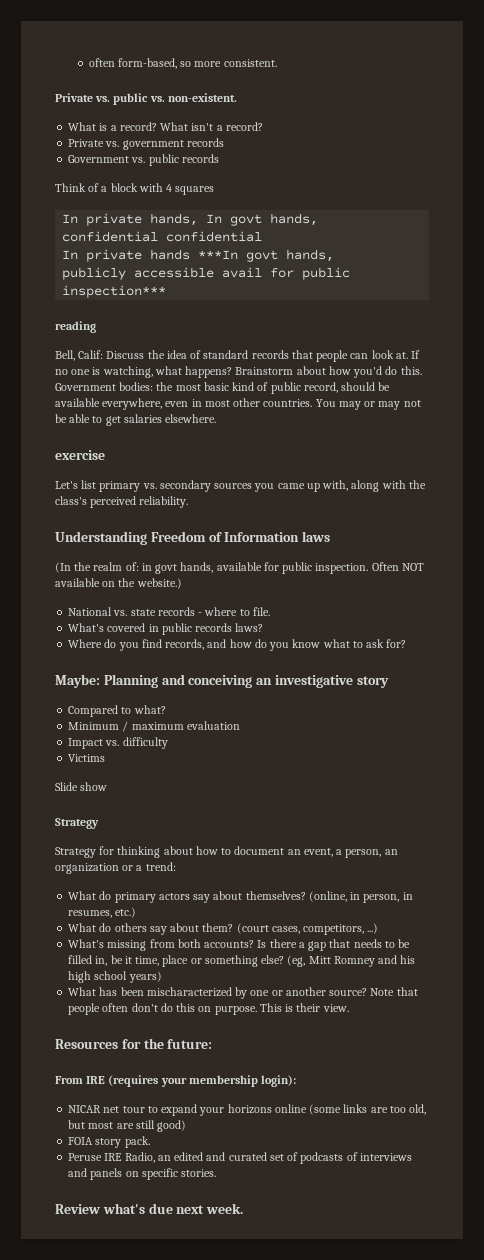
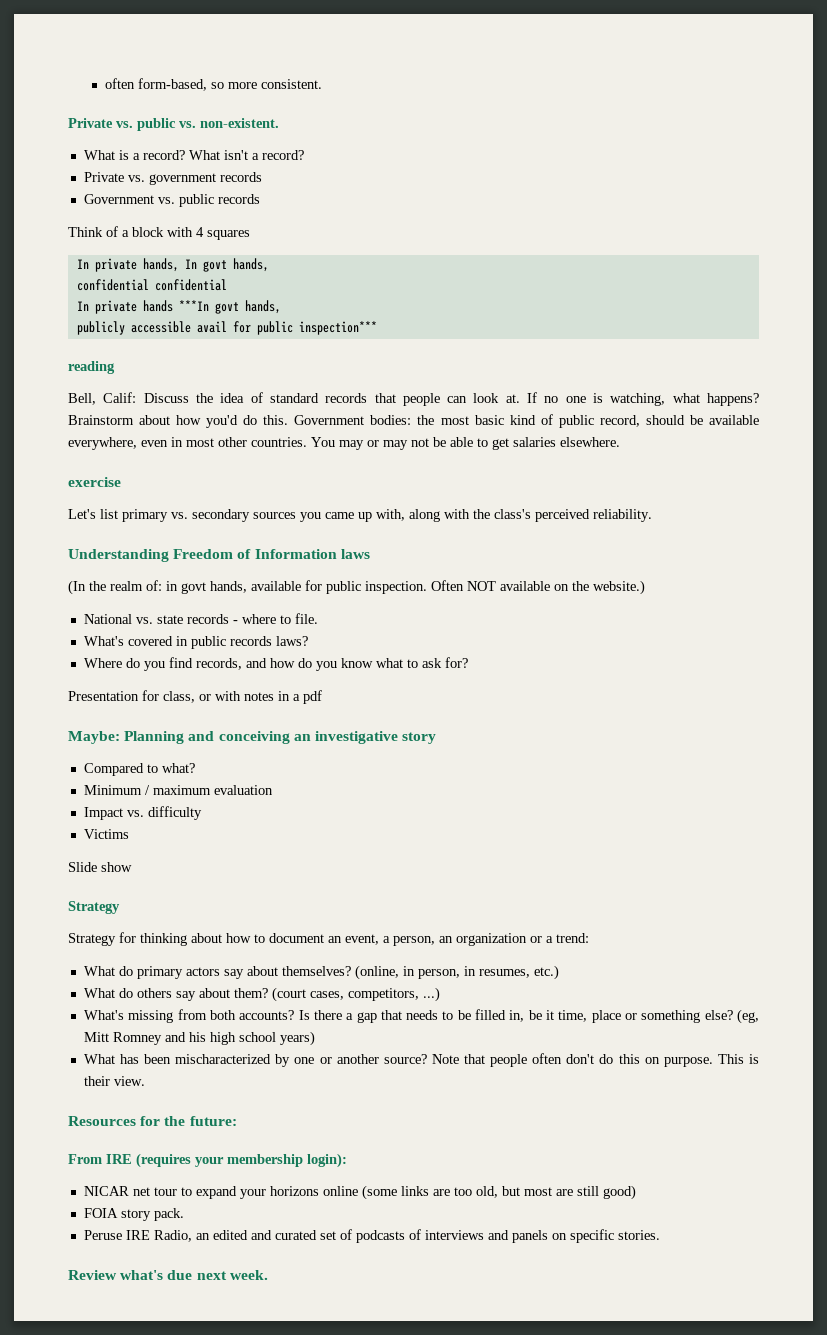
+ Presentation for class, or with notes in a pdf

